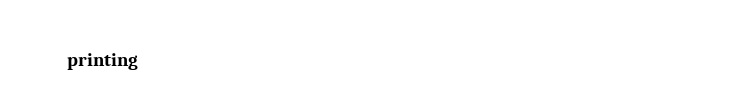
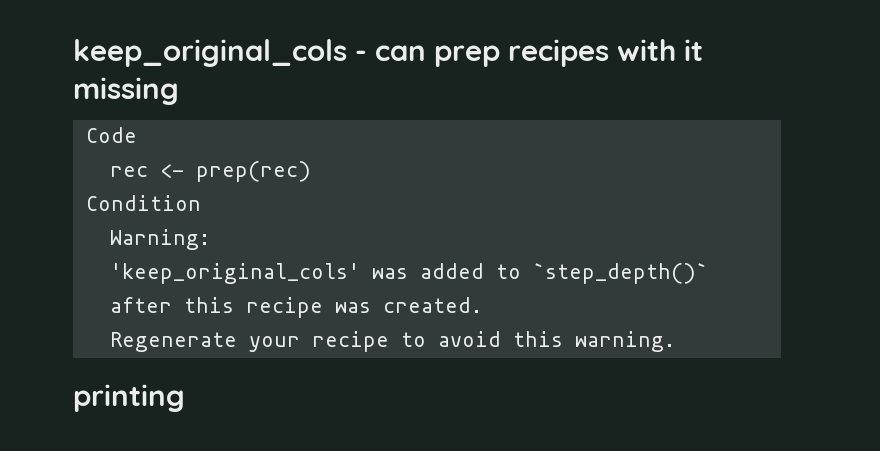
+ keep_original_cols - can prep recipes with it missing
+ Code
+ rec <- prep(rec)
+ Condition
+ Warning:
+ 'keep_original_cols' was added to `step_depth()` after this recipe was created.
+ Regenerate your recipe to avoid this warning.

